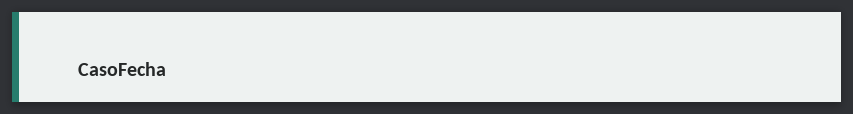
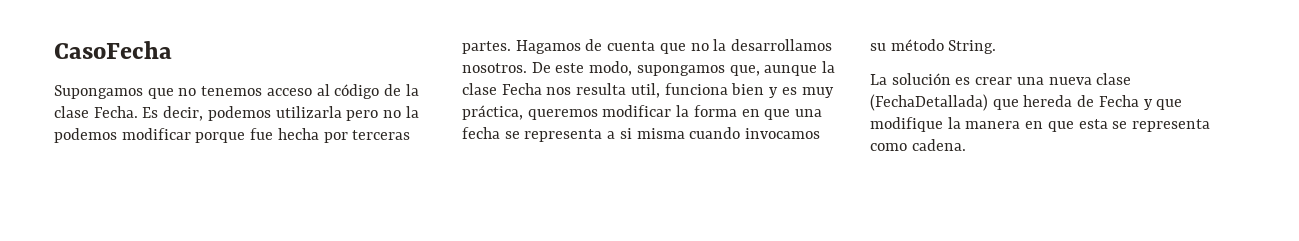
+ Supongamos que no tenemos acceso al código de la clase Fecha. Es decir, podemos utilizarla pero no la podemos modificar porque fue hecha por terceras partes. Hagamos de cuenta que no la desarrollamos nosotros. De este modo, supongamos que, aunque la clase Fecha nos resulta util, funciona bien y es muy práctica, queremos modificar la forma en que una fecha se representa a si misma cuando invocamos su método String.
+ La solución es crear una nueva clase (FechaDetallada) que hereda de Fecha y que modifique la manera en que esta se representa como cadena.

